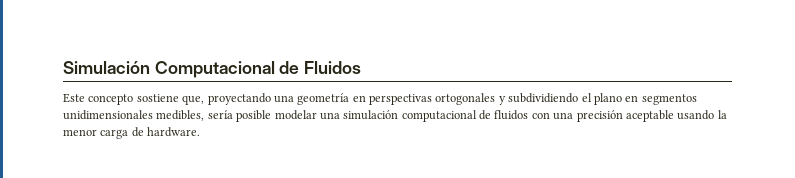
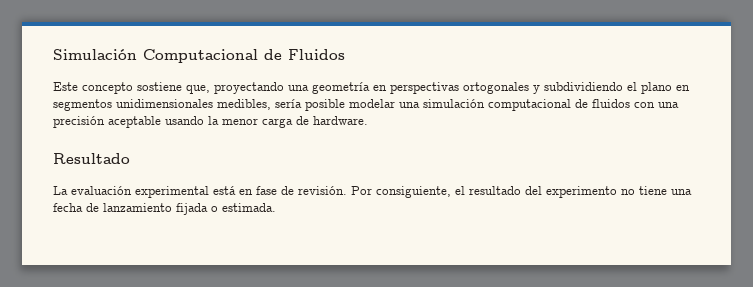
+ Resultado
+ La evaluación experimental está en fase de revisión. Por consiguiente, el resultado del experimento no tiene una fecha de lanzamiento fijada o estimada.

